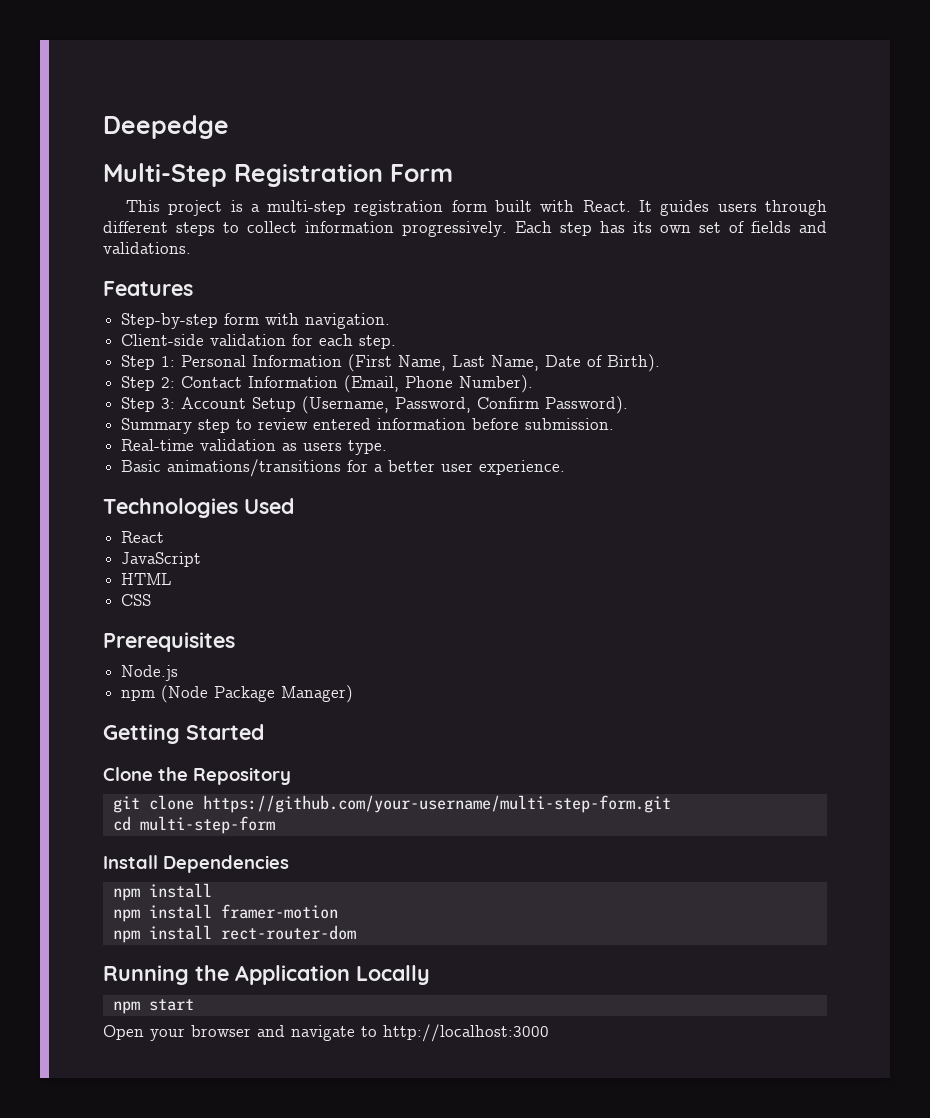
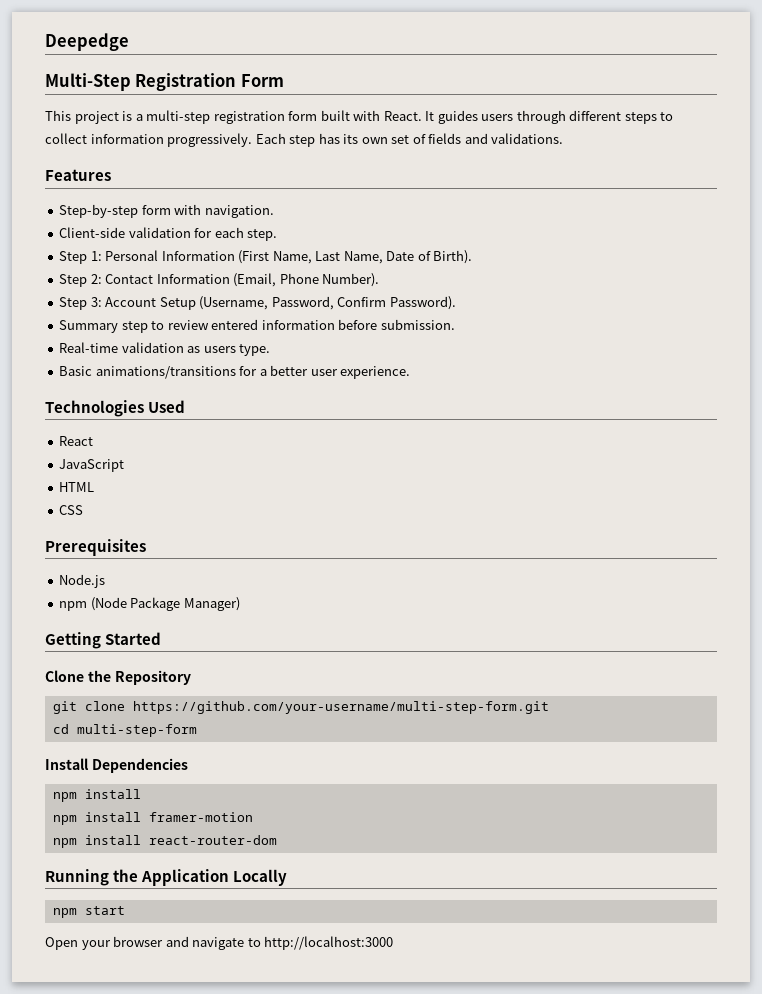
- npm install rect-router-dom
+ npm install react-router-dom

